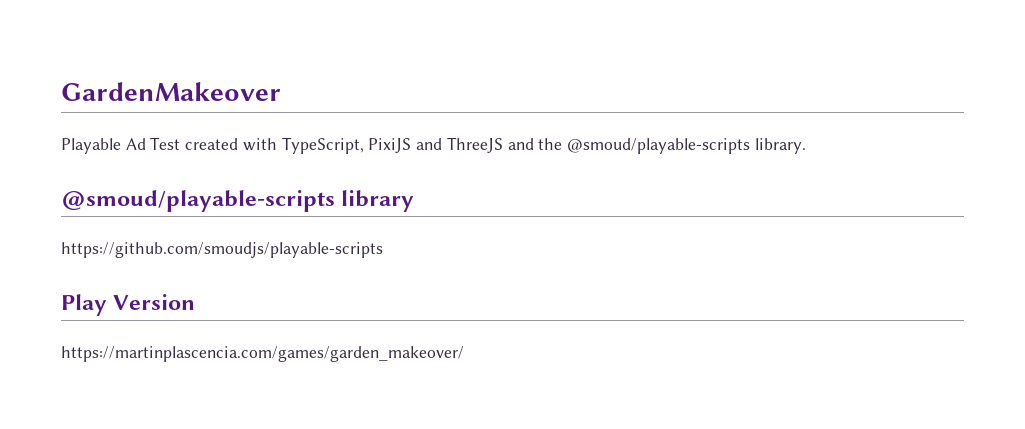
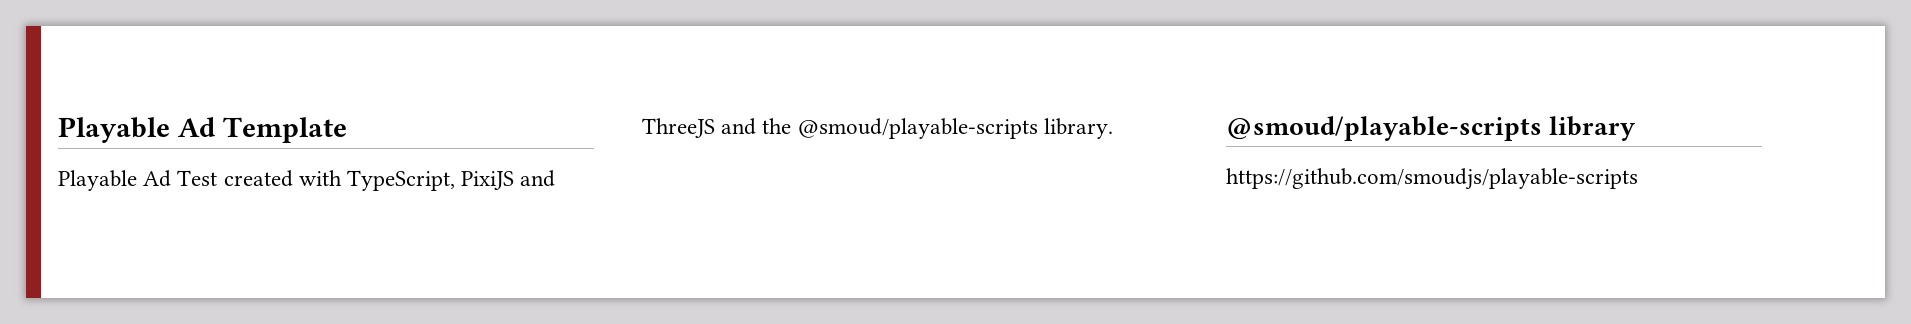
- GardenMakeover
+ Playable Ad Template
- Play Version
- https://martinplascencia.com/games/garden_makeover/

